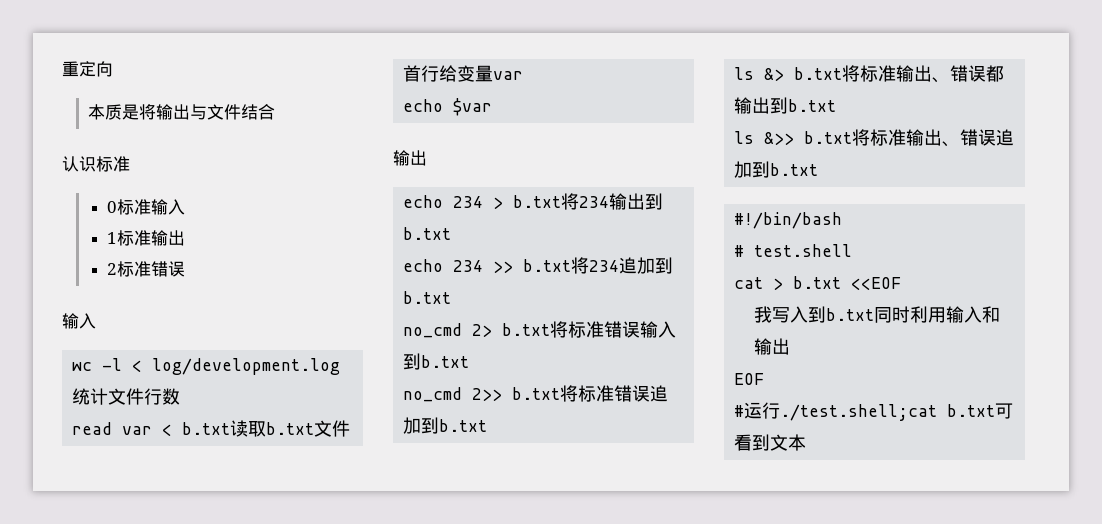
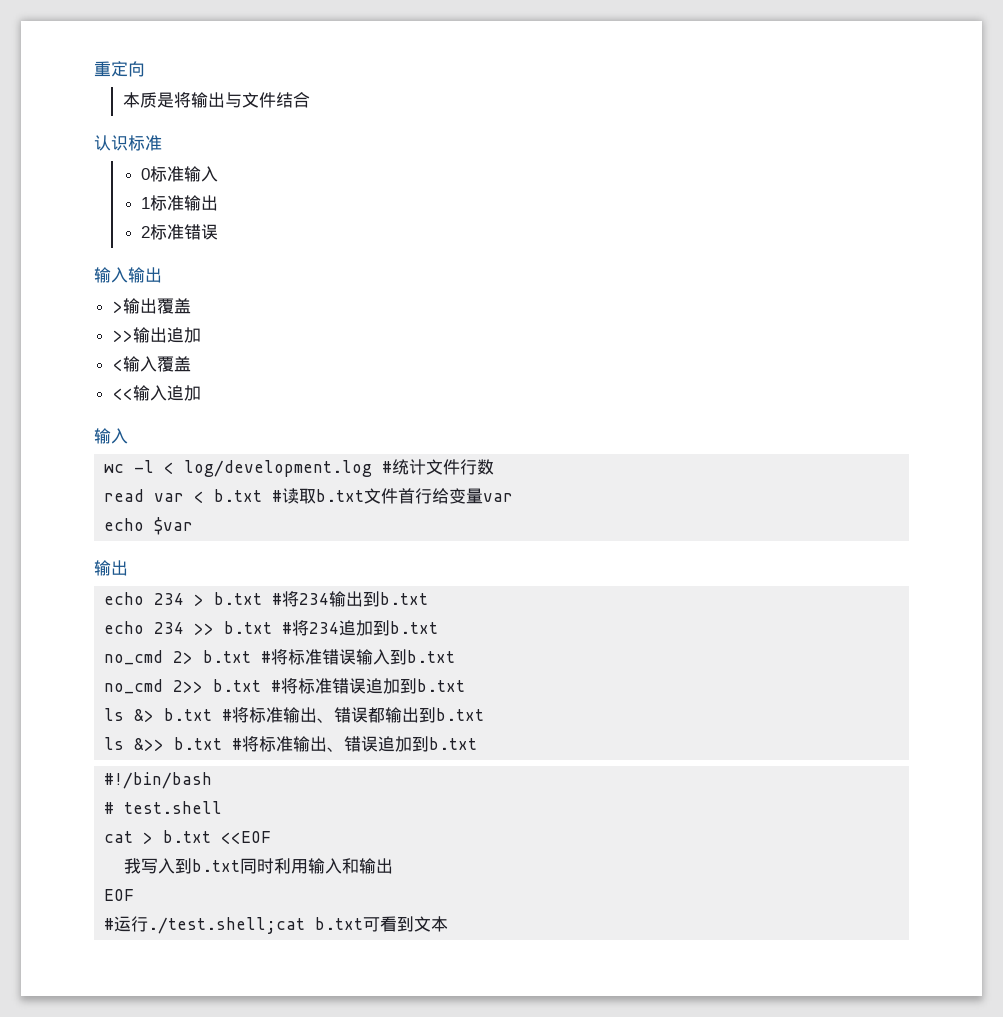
+ 输入输出
+ >输出覆盖
+ >>输出追加
+ <输入覆盖
+ <<输入追加
- wc -l < log/development.log统计文件行数
+ wc -l < log/development.log #统计文件行数
- read var < b.txt读取b.txt文件首行给变量var
+ read var < b.txt #读取b.txt文件首行给变量var
- echo 234 > b.txt将234输出到b.txt
+ echo 234 > b.txt #将234输出到b.txt
- echo 234 >> b.txt将234追加到b.txt
+ echo 234 >> b.txt #将234追加到b.txt
- no_cmd 2> b.txt将标准错误输入到b.txt
+ no_cmd 2> b.txt #将标准错误输入到b.txt
- no_cmd 2>> b.txt将标准错误追加到b.txt
+ no_cmd 2>> b.txt #将标准错误追加到b.txt
- ls &> b.txt将标准输出、错误都输出到b.txt
+ ls &> b.txt #将标准输出、错误都输出到b.txt
- ls &>> b.txt将标准输出、错误追加到b.txt
+ ls &>> b.txt #将标准输出、错误追加到b.txt

